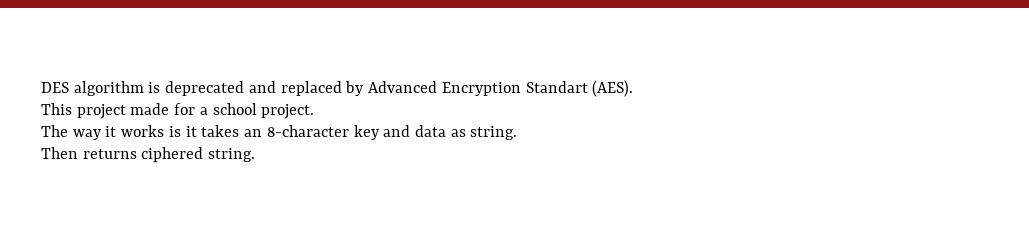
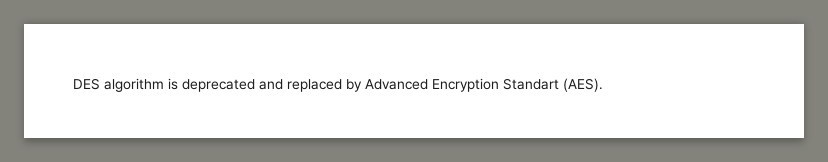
- This project made for a school project.
- The way it works is it takes an 8-character key and data as string.
- Then returns ciphered string.

